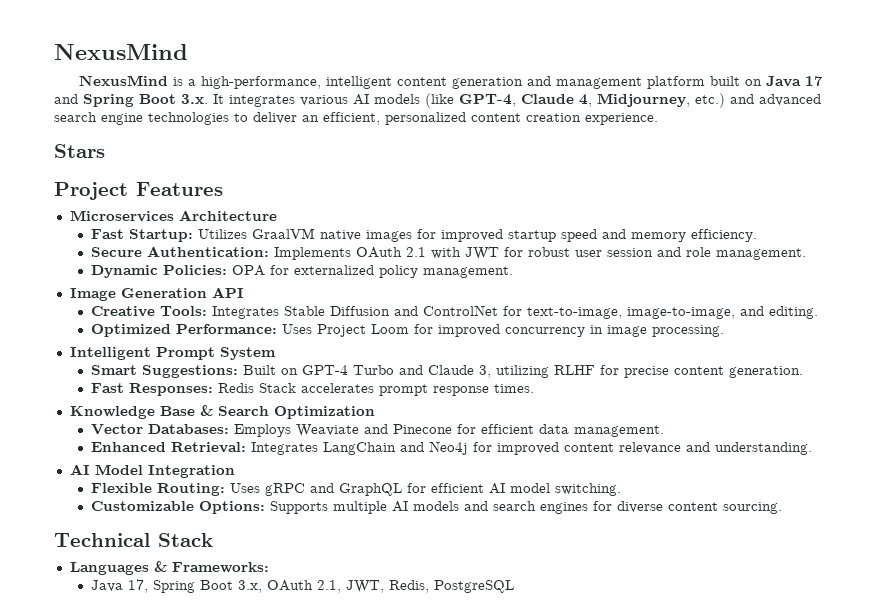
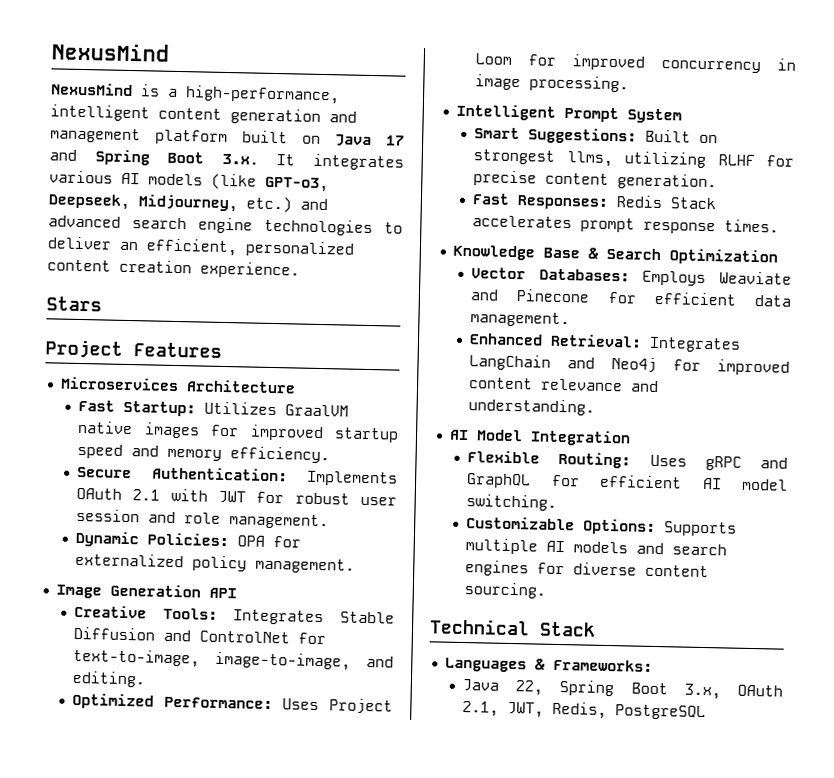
- NexusMind is a high-performance, intelligent content generation and management platform built on Java 17 and Spring Boot 3.x. It integrates various AI models (like GPT-4, Claude 4, Midjourney, etc.) and advanced search engine technologies to deliver an efficient, personalized content creation experience.
+ NexusMind is a high-performance, intelligent content generation and management platform built on Java 17 and Spring Boot 3.x. It integrates various AI models (like GPT-o3, Deepseek, Midjourney, etc.) and advanced search engine technologies to deliver an efficient, personalized content creation experience.
- Smart Suggestions: Built on GPT-4 Turbo and Claude 3, utilizing RLHF for precise content generation.
+ Smart Suggestions: Built on strongest llms, utilizing RLHF for precise content generation.
- Java 17, Spring Boot 3.x, OAuth 2.1, JWT, Redis, PostgreSQL
+ Java 22, Spring Boot 3.x, OAuth 2.1, JWT, Redis, PostgreSQL

